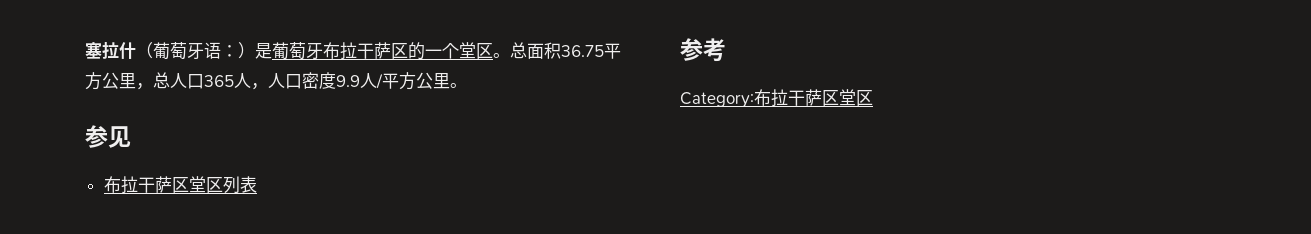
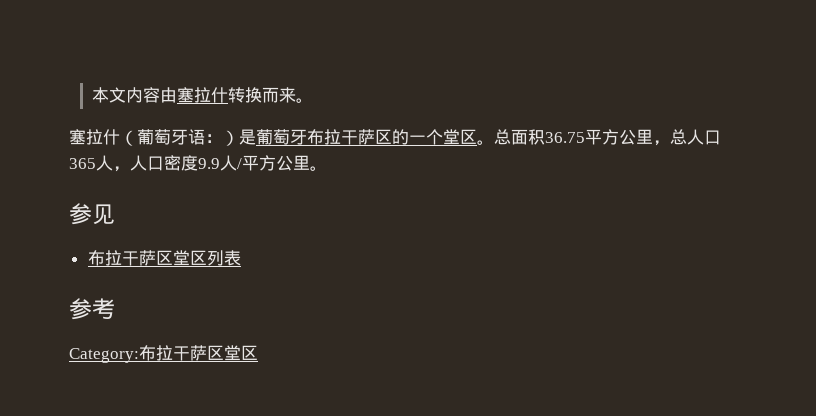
+ 本文内容由塞拉什转换而来。

